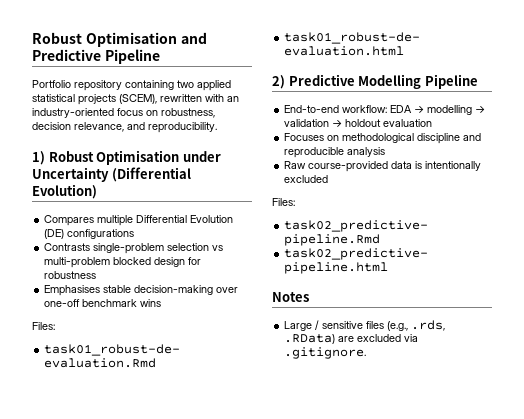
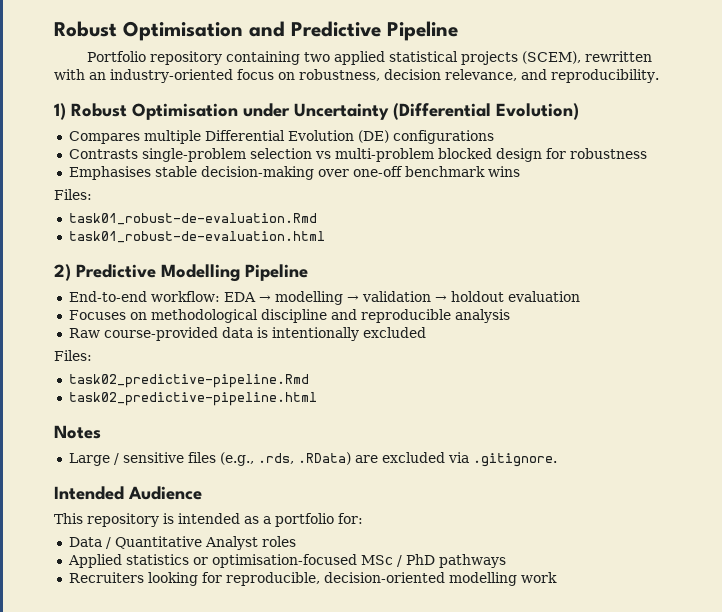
+ Intended Audience
+ This repository is intended as a portfolio for:
+ Data / Quantitative Analyst roles
+ Applied statistics or optimisation-focused MSc / PhD pathways
+ Recruiters looking for reproducible, decision-oriented modelling work

